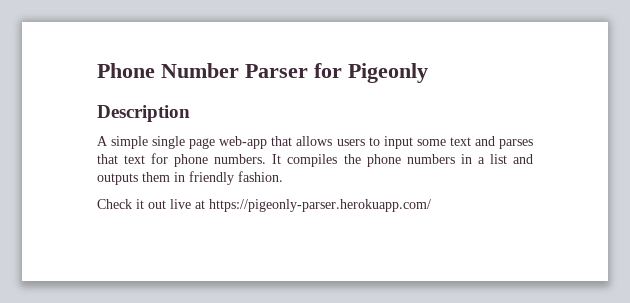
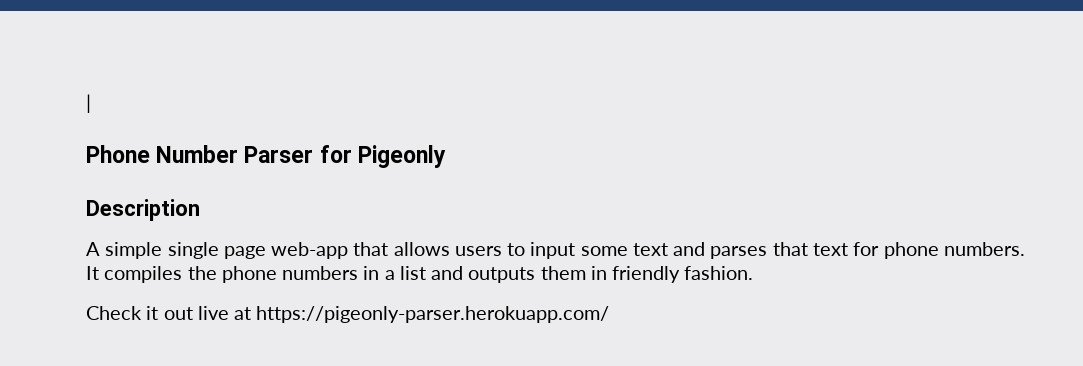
+ |

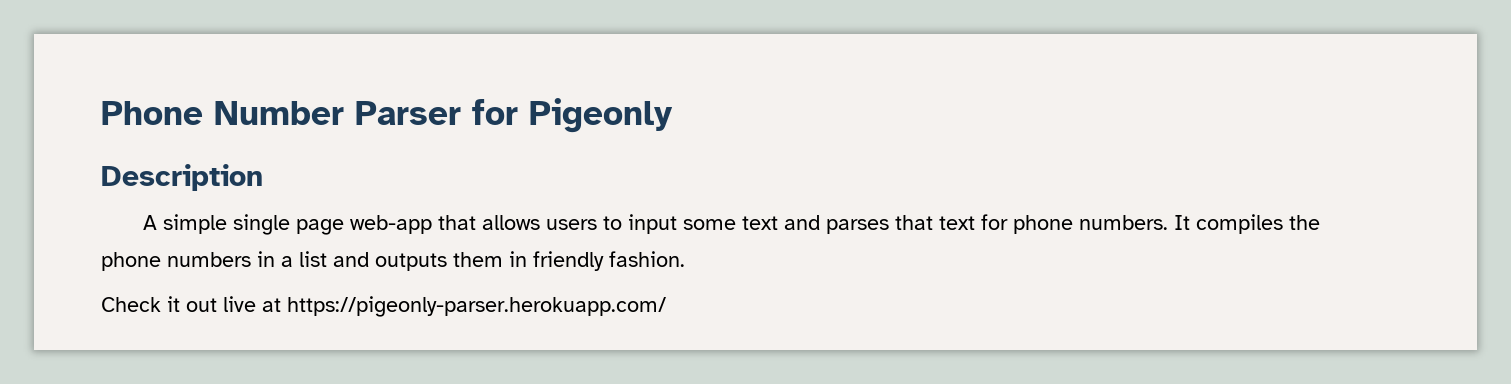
- |

